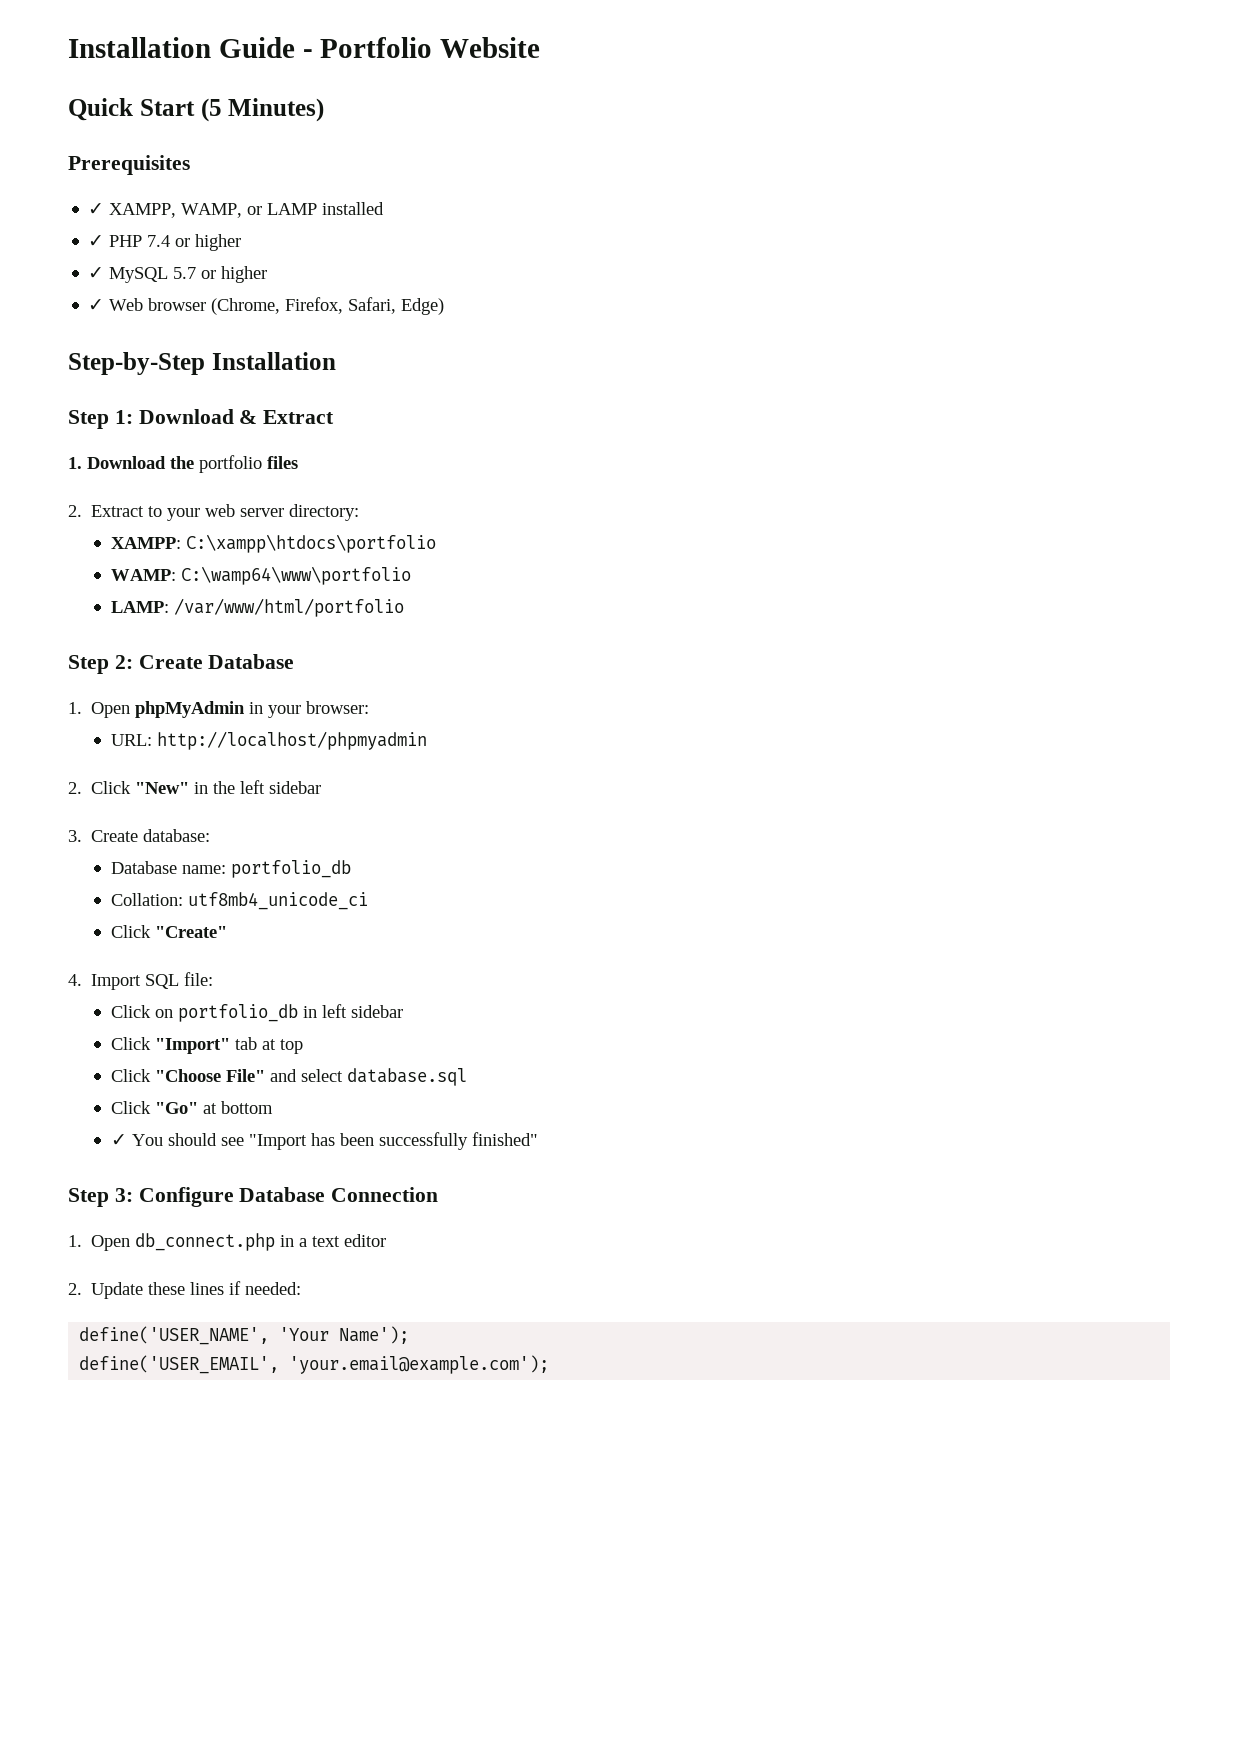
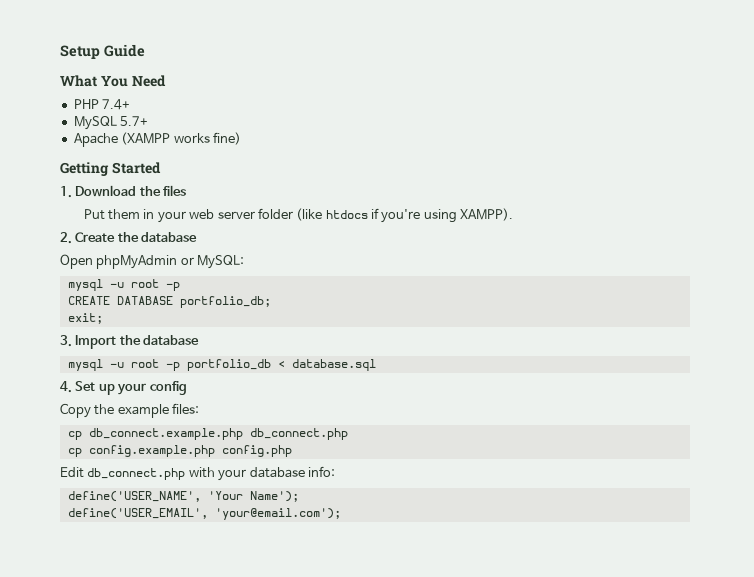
- Installation Guide - Portfolio Website
- Quick Start (5 Minutes)
- Prerequisites
- ✓ XAMPP, WAMP, or LAMP installed
- ✓ PHP 7.4 or higher
- ✓ MySQL 5.7 or higher
- ✓ Web browser (Chrome, Firefox, Safari, Edge)
- Step-by-Step Installation
- Step 1: Download & Extract
+ Setup Guide
+ What You Need
+ PHP 7.4+
+ MySQL 5.7+
+ Apache (XAMPP works fine)
+ Getting Started
- 1. Download the portfolio files
+ 1. Download the files
- 2. Extract to your web server directory:
- XAMPP: C:\xampp\htdocs\portfolio
- WAMP: C:\wamp64\www\portfolio
- LAMP: /var/www/html/portfolio
- Step 2: Create Database
- 1. Open phpMyAdmin in your browser:
- URL: http://localhost/phpmyadmin
- 2. Click "New" in the left sidebar
- 3. Create database:
- Database name: portfolio_db
- Collation: utf8mb4_unicode_ci
- Click "Create"
- 4. Import SQL file:
- Click on portfolio_db in left sidebar
- Click "Import" tab at top
- Click "Choose File" and select database.sql
- Click "Go" at bottom
- ✓ You should see "Import has been successfully finished"
- Step 3: Configure Database Connection
- 1. Open db_connect.php in a text editor
- 2. Update these lines if needed:
+ Put them in your web server folder (like htdocs if you're using XAMPP).
+ 2. Create the database
+ Open phpMyAdmin or MySQL:
+ mysql -u root -p
+ CREATE DATABASE portfolio_db;
+ exit;
+ 3. Import the database
+ mysql -u root -p portfolio_db < database.sql
+ 4. Set up your config
+ Copy the example files:
+ cp db_connect.example.php db_connect.php
+ cp config.example.php config.php
+ Edit db_connect.php with your database info:
- define('USER_EMAIL', 'your.email@example.com');
+ define('USER_EMAIL', 'your@email.com');

